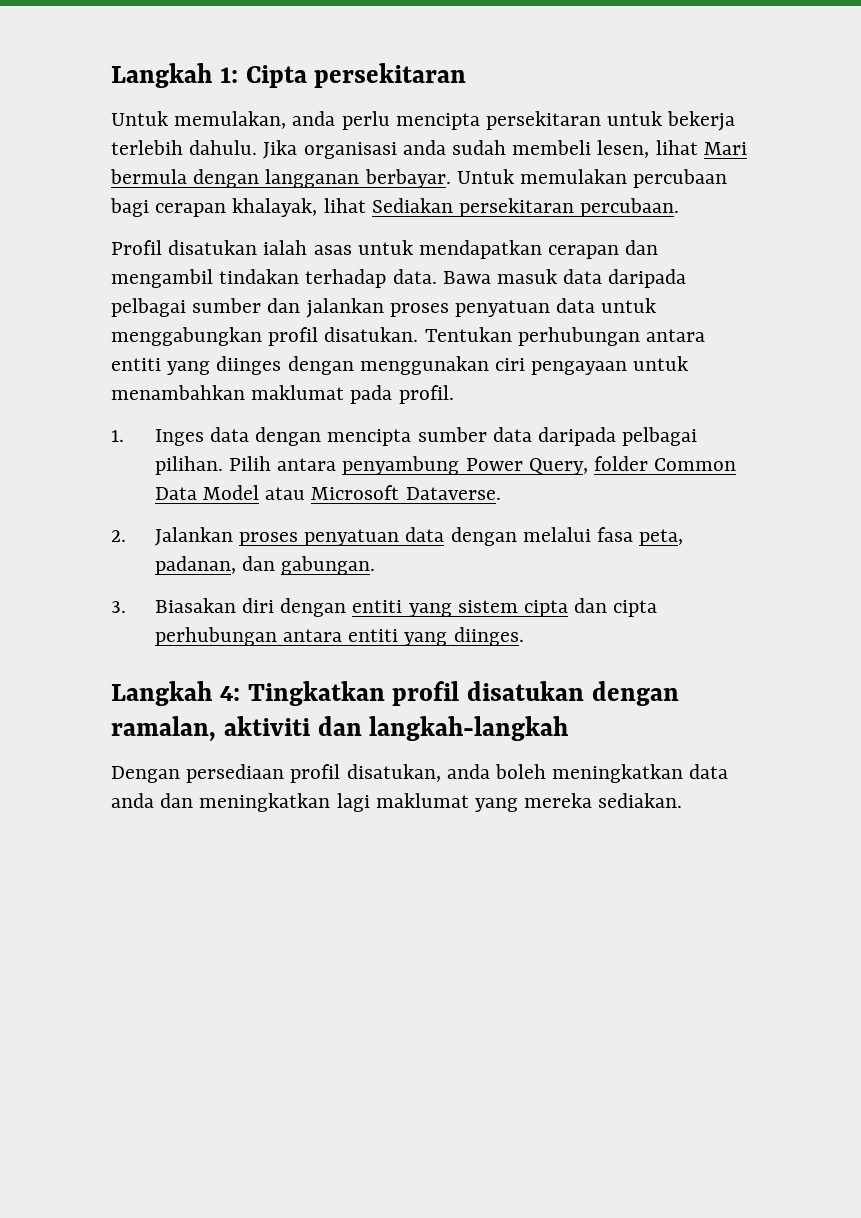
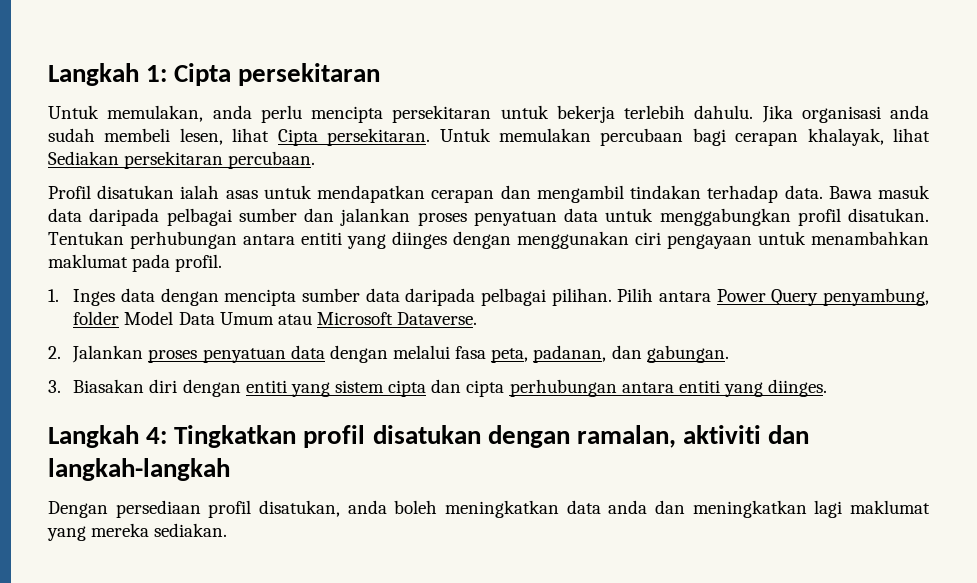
- Jika organisasi anda sudah membeli lesen, lihat Mari bermula dengan langganan berbayar.
+ Jika organisasi anda sudah membeli lesen, lihat Cipta persekitaran.
- Pilih antara penyambung Power Query, folder Common Data Model atau Microsoft Dataverse.
+ Pilih antara Power Query penyambung, folder Model Data Umum atau Microsoft Dataverse.

